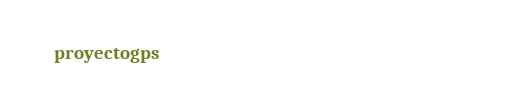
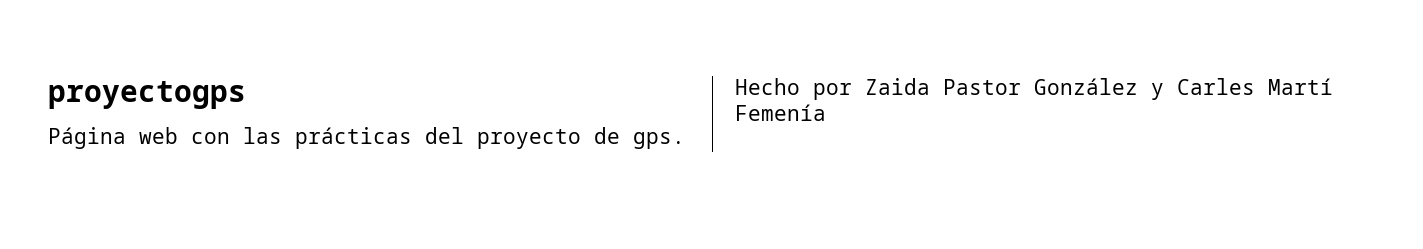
+ Página web con las prácticas del proyecto de gps. Hecho por Zaida Pastor González y Carles Martí Femenía

